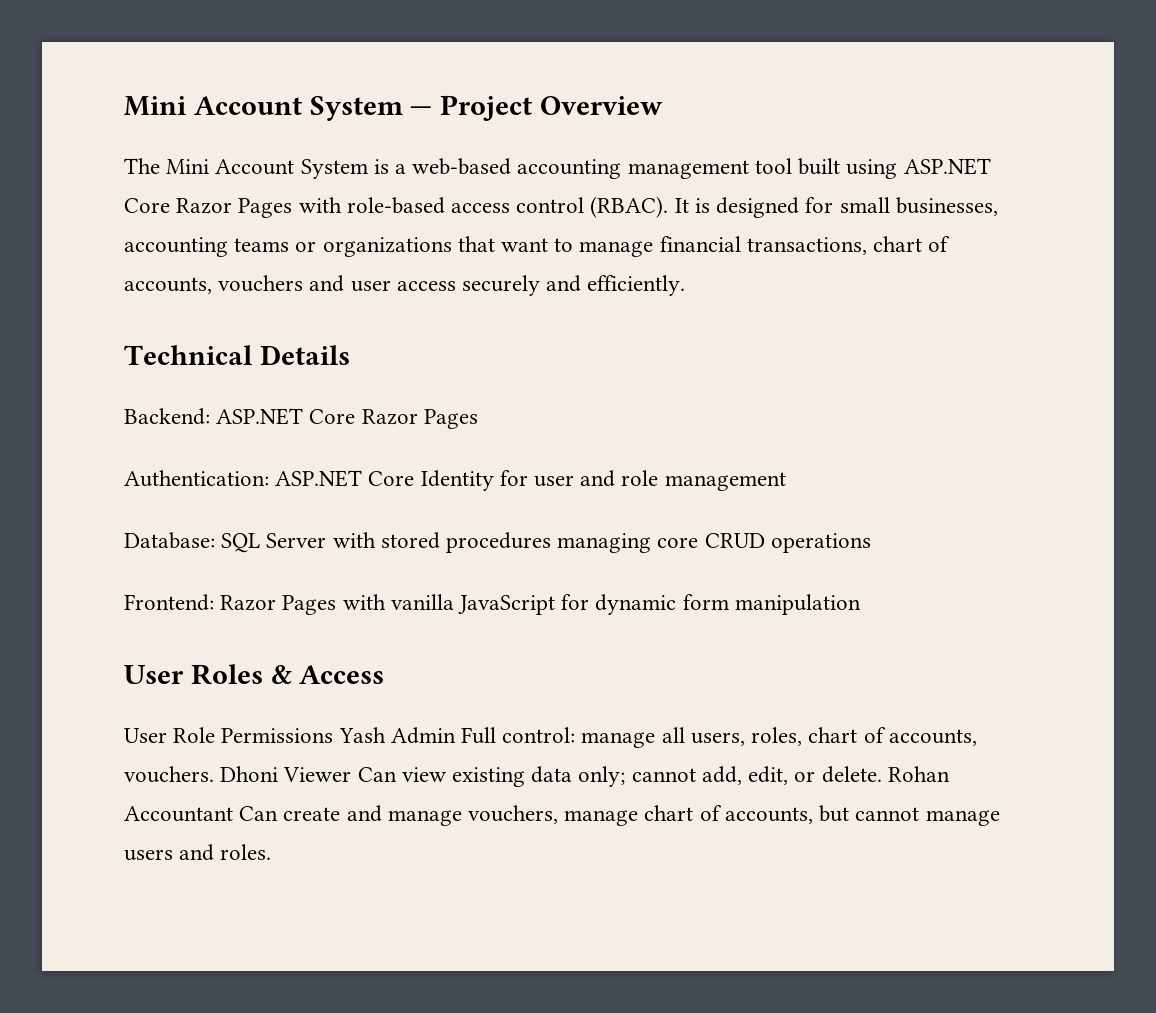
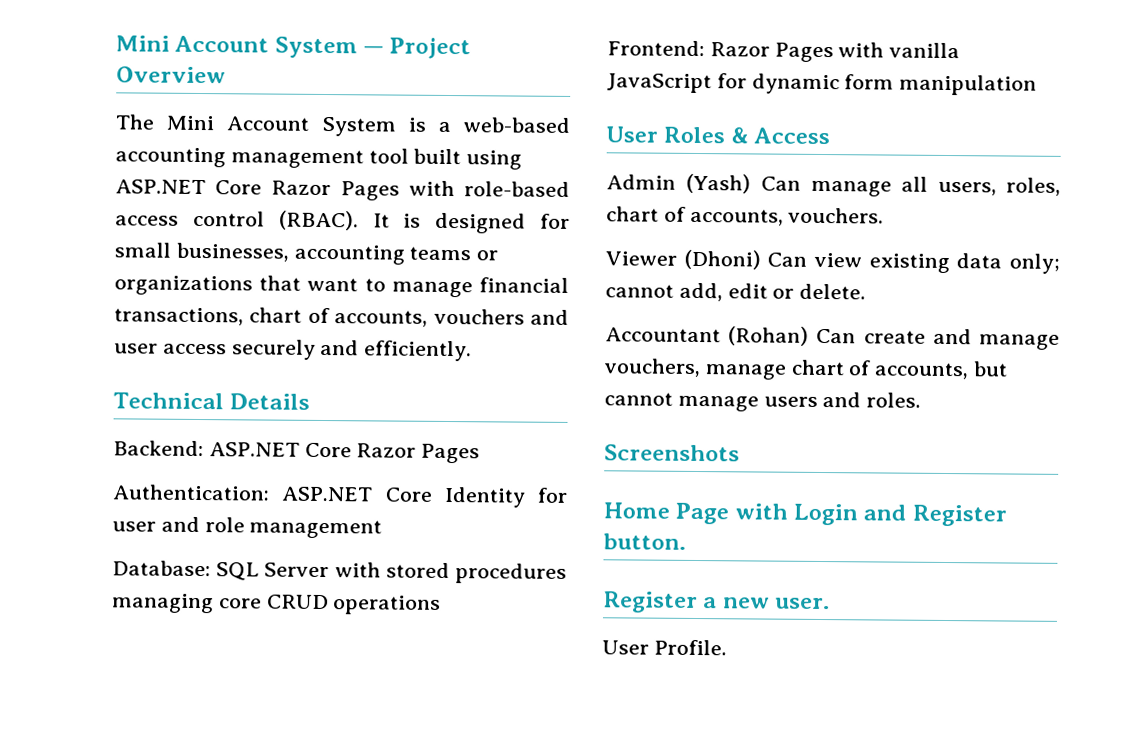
- User Role Permissions Yash Admin Full control: manage all users, roles, chart of accounts, vouchers. Dhoni Viewer Can view existing data only; cannot add, edit, or delete. Rohan Accountant Can create and manage vouchers, manage chart of accounts, but cannot manage users and roles.
+ Admin (Yash) Can manage all users, roles, chart of accounts, vouchers.
+ Viewer (Dhoni) Can view existing data only; cannot add, edit or delete.
+ Accountant (Rohan) Can create and manage vouchers, manage chart of accounts, but cannot manage users and roles.
+ Screenshots
+ Home Page with Login and Register button.
+ Register a new user.
+ User Profile.

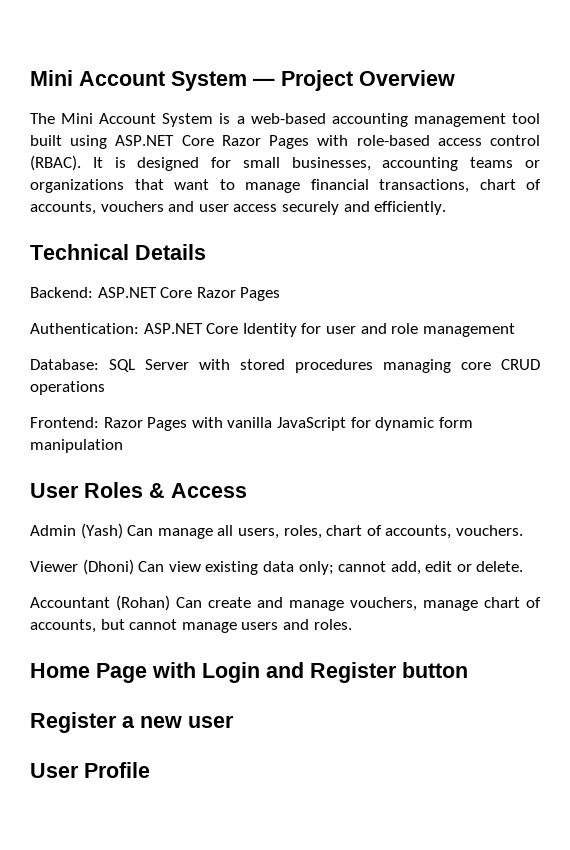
- Screenshots
- Home Page with Login and Register button.
+ Home Page with Login and Register button
- Register a new user.
- User Profile.
+ Register a new user
+ User Profile

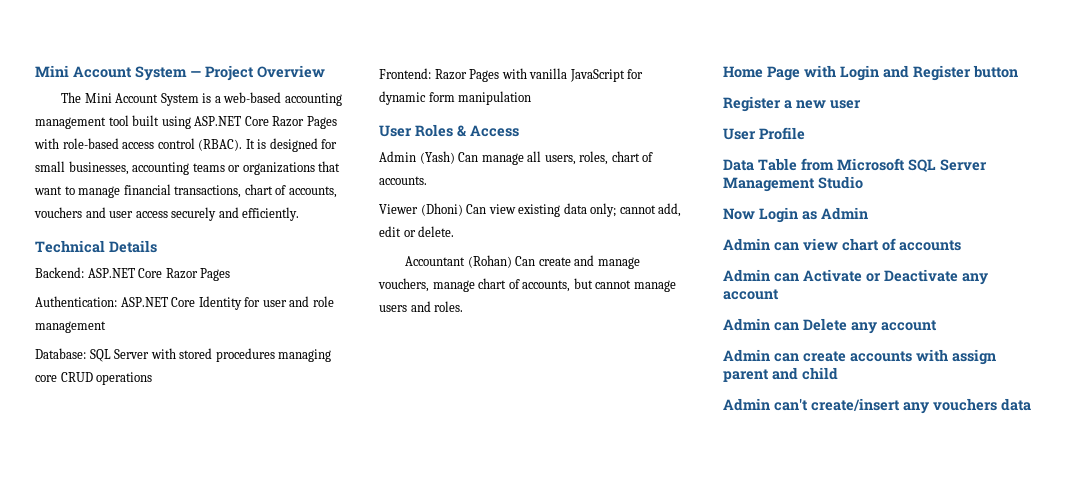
- Admin (Yash) Can manage all users, roles, chart of accounts, vouchers.
+ Admin (Yash) Can manage all users, roles, chart of accounts.
+ Data Table from Microsoft SQL Server Management Studio
+ Now Login as Admin
+ Admin can view chart of accounts
+ Admin can Activate or Deactivate any account
+ Admin can Delete any account
+ Admin can create accounts with assign parent and child
+ Admin can't create/insert any vouchers data

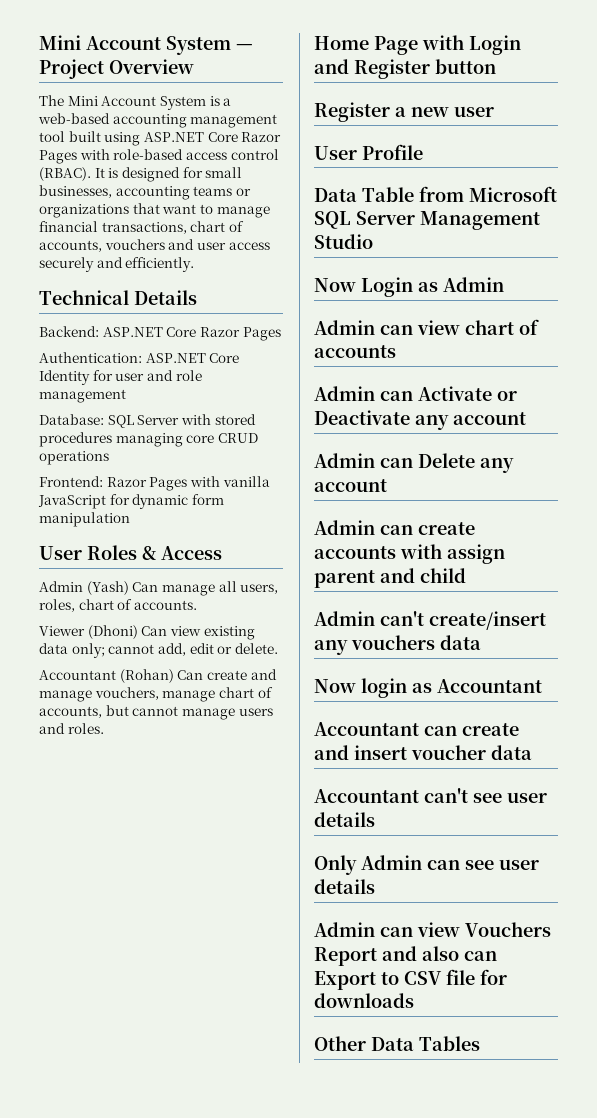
+ Now login as Accountant
+ Accountant can create and insert voucher data
+ Accountant can't see user details
+ Only Admin can see user details
+ Admin can view Vouchers Report and also can Export to CSV file for downloads
+ Other Data Tables

